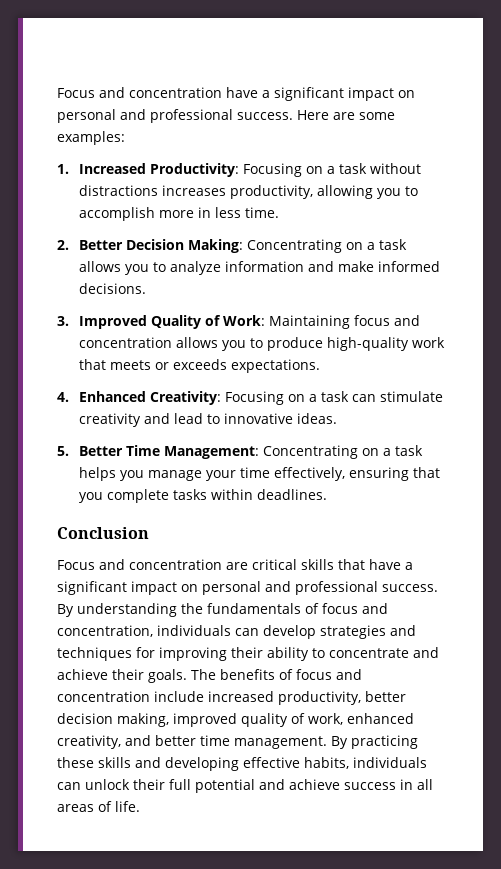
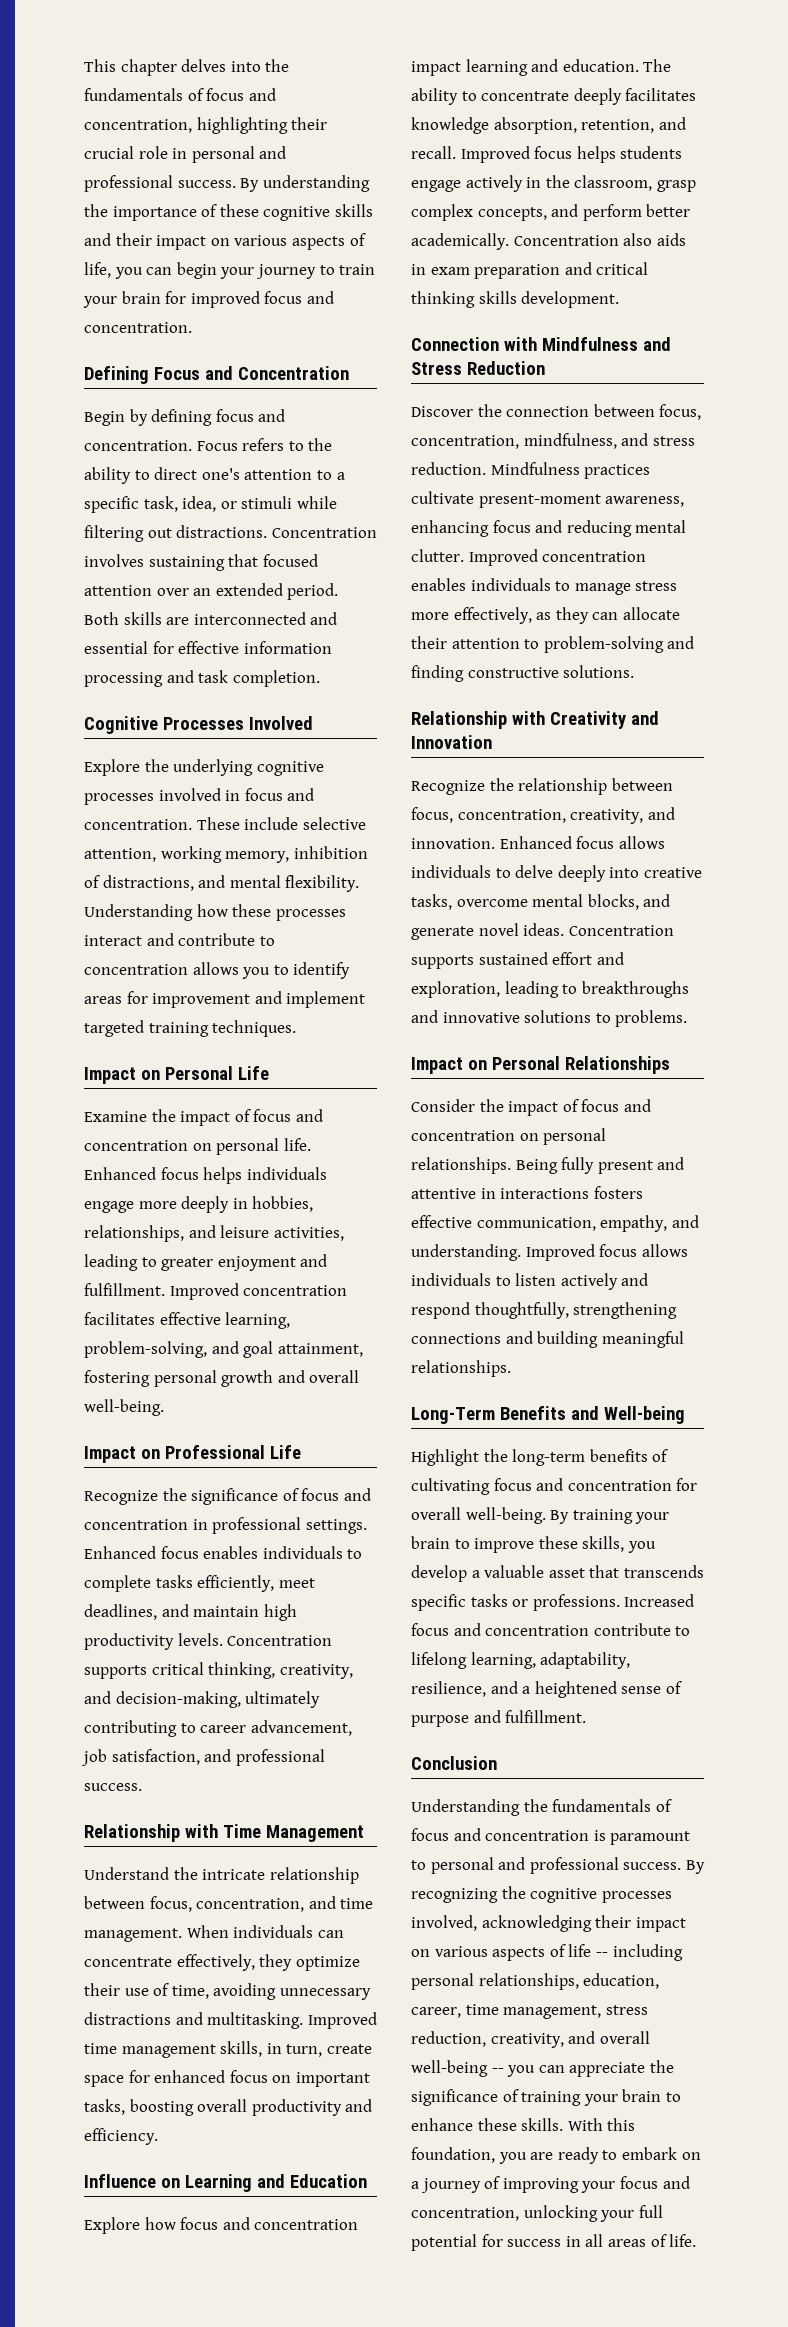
- Focus and concentration have a significant impact on personal and professional success. Here are some examples:
- 1. Increased Productivity: Focusing on a task without distractions increases productivity, allowing you to accomplish more in less time.
- 2. Better Decision Making: Concentrating on a task allows you to analyze information and make informed decisions.
- 3. Improved Quality of Work: Maintaining focus and concentration allows you to produce high-quality work that meets or exceeds expectations.
- 4. Enhanced Creativity: Focusing on a task can stimulate creativity and lead to innovative ideas.
- 5. Better Time Management: Concentrating on a task helps you manage your time effectively, ensuring that you complete tasks within deadlines.
- Conclusion
- Focus and concentration are critical skills that have a significant impact on personal and professional success.
+ This chapter delves into the fundamentals of focus and concentration, highlighting their crucial role in personal and professional success.
- By understanding the fundamentals of focus and concentration, individuals can develop strategies and techniques for improving their ability to concentrate and achieve their goals. The benefits of focus and concentration include increased productivity, better decision making, improved quality of work, enhanced creativity, and better time management. By practicing these skills and developing effective habits, individuals can unlock their full potential and achieve success in all areas of life.
+ By understanding the importance of these cognitive skills and their impact on various aspects of life, you can begin your journey to train your brain for improved focus and concentration.
+ Defining Focus and Concentration
+ Begin by defining focus and concentration. Focus refers to the ability to direct one's attention to a specific task, idea, or stimuli while filtering out distractions. Concentration involves sustaining that focused attention over an extended period. Both skills are interconnected and essential for effective information processing and task completion.
+ Cognitive Processes Involved
+ Explore the underlying cognitive processes involved in focus and concentration. These include selective attention, working memory, inhibition of distractions, and mental flexibility. Understanding how these processes interact and contribute to concentration allows you to identify areas for improvement and implement targeted training techniques.
+ Impact on Personal Life
+ Examine the impact of focus and concentration on personal life. Enhanced focus helps individuals engage more deeply in hobbies, relationships, and leisure activities, leading to greater enjoyment and fulfillment. Improved concentration facilitates effective learning, problem-solving, and goal attainment, fostering personal growth and overall well-being.
+ Impact on Professional Life
+ Recognize the significance of focus and concentration in professional settings. Enhanced focus enables individuals to complete tasks efficiently, meet deadlines, and maintain high productivity levels. Concentration supports critical thinking, creativity, and decision-making, ultimately contributing to career advancement, job satisfaction, and professional success.
+ Relationship with Time Management
+ Understand the intricate relationship between focus, concentration, and time management. When individuals can concentrate effectively, they optimize their use of time, avoiding unnecessary distractions and multitasking. Improved time management skills, in turn, create space for enhanced focus on important tasks, boosting overall productivity and efficiency.
+ Influence on Learning and Education
+ Explore how focus and concentration impact learning and education. The ability to concentrate deeply facilitates knowledge absorption, retention, and recall. Improved focus helps students engage actively in the classroom, grasp complex concepts, and perform better academically. Concentration also aids in exam preparation and critical thinking skills development.
+ Connection with Mindfulness and Stress Reduction
+ Discover the connection between focus, concentration, mindfulness, and stress reduction. Mindfulness practices cultivate present-moment awareness, enhancing focus and reducing mental clutter. Improved concentration enables individuals to manage stress more effectively, as they can allocate their attention to problem-solving and finding constructive solutions.
+ Relationship with Creativity and Innovation
+ Recognize the relationship between focus, concentration, creativity, and innovation. Enhanced focus allows individuals to delve deeply into creative tasks, overcome mental blocks, and generate novel ideas. Concentration supports sustained effort and exploration, leading to breakthroughs and innovative solutions to problems.
+ Impact on Personal Relationships
+ Consider the impact of focus and concentration on personal relationships. Being fully present and attentive in interactions fosters effective communication, empathy, and understanding. Improved focus allows individuals to listen actively and respond thoughtfully, strengthening connections and building meaningful relationships.
+ Long-Term Benefits and Well-being
+ Highlight the long-term benefits of cultivating focus and concentration for overall well-being. By training your brain to improve these skills, you develop a valuable asset that transcends specific tasks or professions. Increased focus and concentration contribute to lifelong learning, adaptability, resilience, and a heightened sense of purpose and fulfillment.
+ Conclusion
+ Understanding the fundamentals of focus and concentration is paramount to personal and professional success. By recognizing the cognitive processes involved, acknowledging their impact on various aspects of life -- including personal relationships, education, career, time management, stress reduction, creativity, and overall well-being -- you can appreciate the significance of training your brain to enhance these skills. With this foundation, you are ready to embark on a journey of improving your focus and concentration, unlocking your full potential for success in all areas of life.

